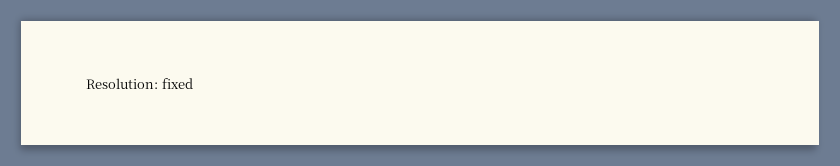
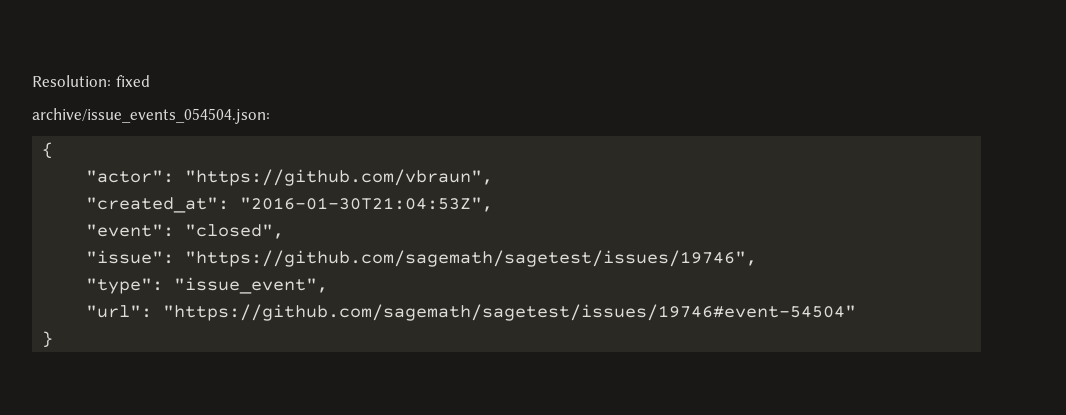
+ archive/issue_events_054504.json:
+ {
+ "actor": "https://github.com/vbraun",
+ "created_at": "2016-01-30T21:04:53Z",
+ "event": "closed",
+ "issue": "https://github.com/sagemath/sagetest/issues/19746",
+ "type": "issue_event",
+ "url": "https://github.com/sagemath/sagetest/issues/19746#event-54504"
+ }

